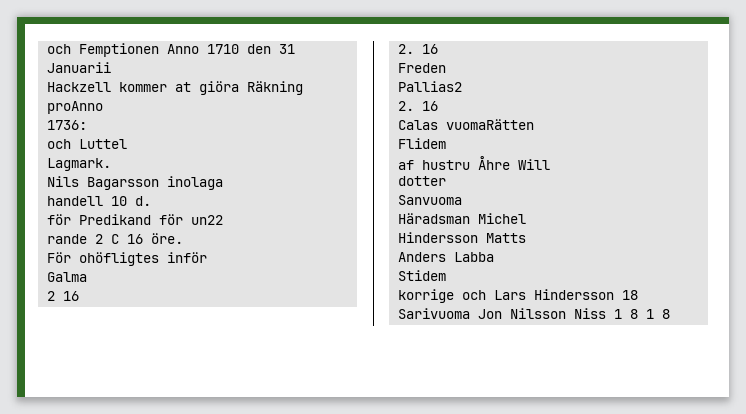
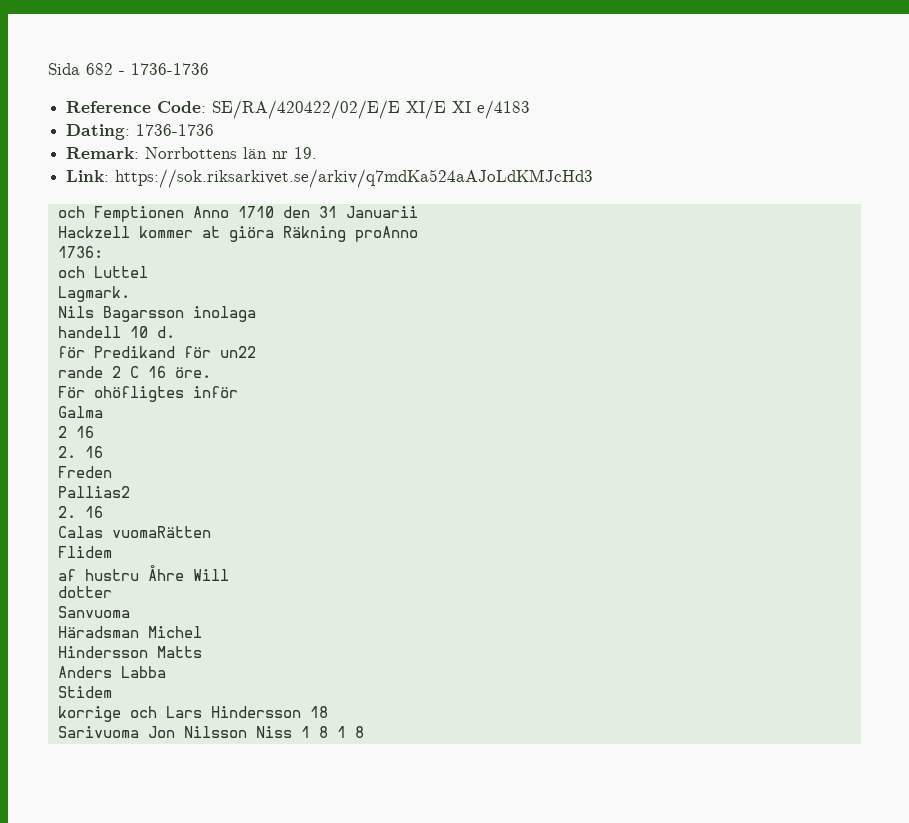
+ Sida 682 - 1736-1736
+ Reference Code: SE/RA/420422/02/E/E XI/E XI e/4183
+ Dating: 1736-1736
+ Remark: Norrbottens län nr 19.
+ Link: https://sok.riksarkivet.se/arkiv/q7mdKa524aAJoLdKMJcHd3

